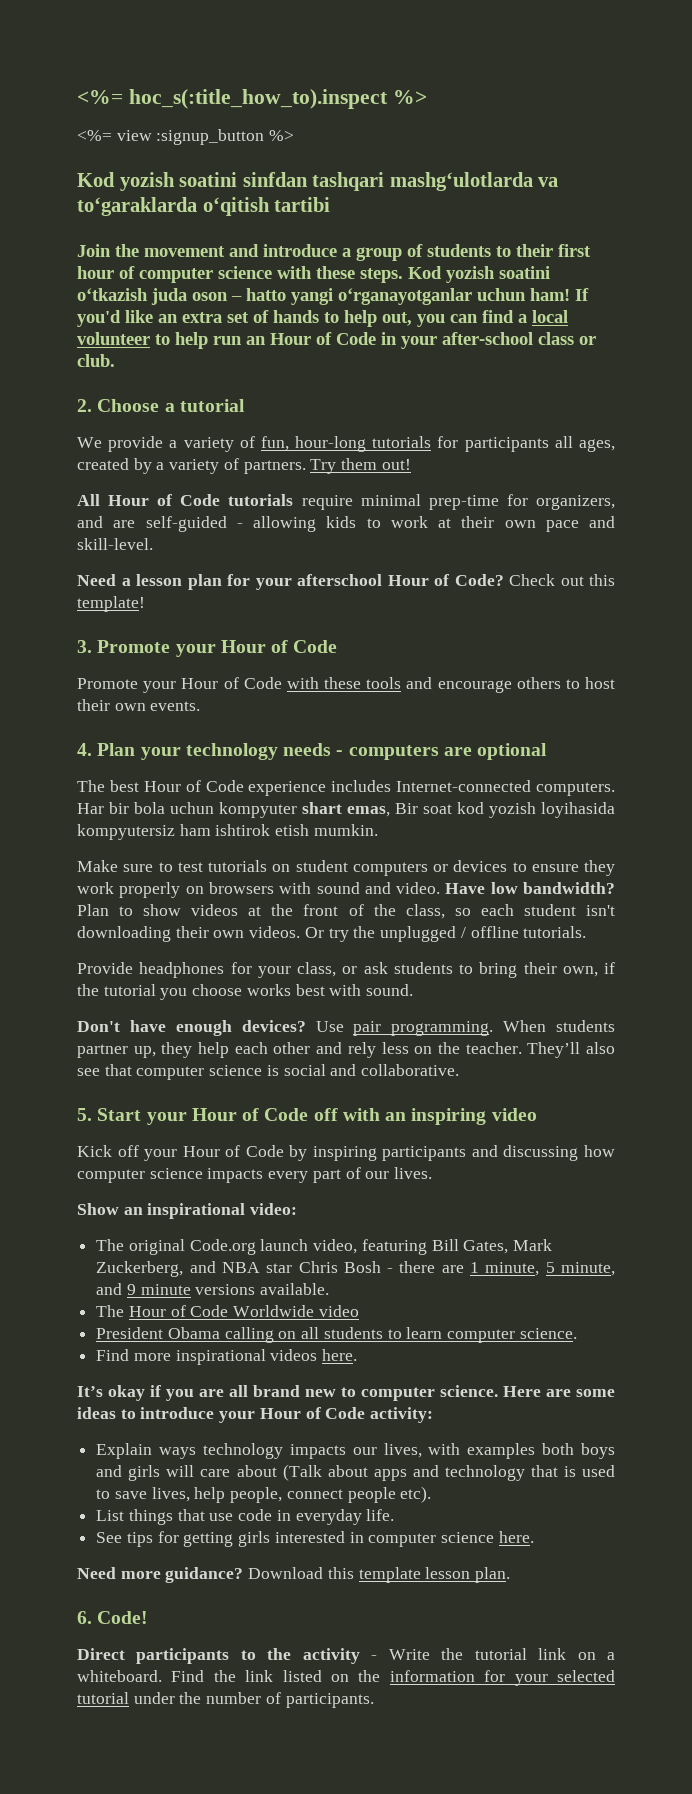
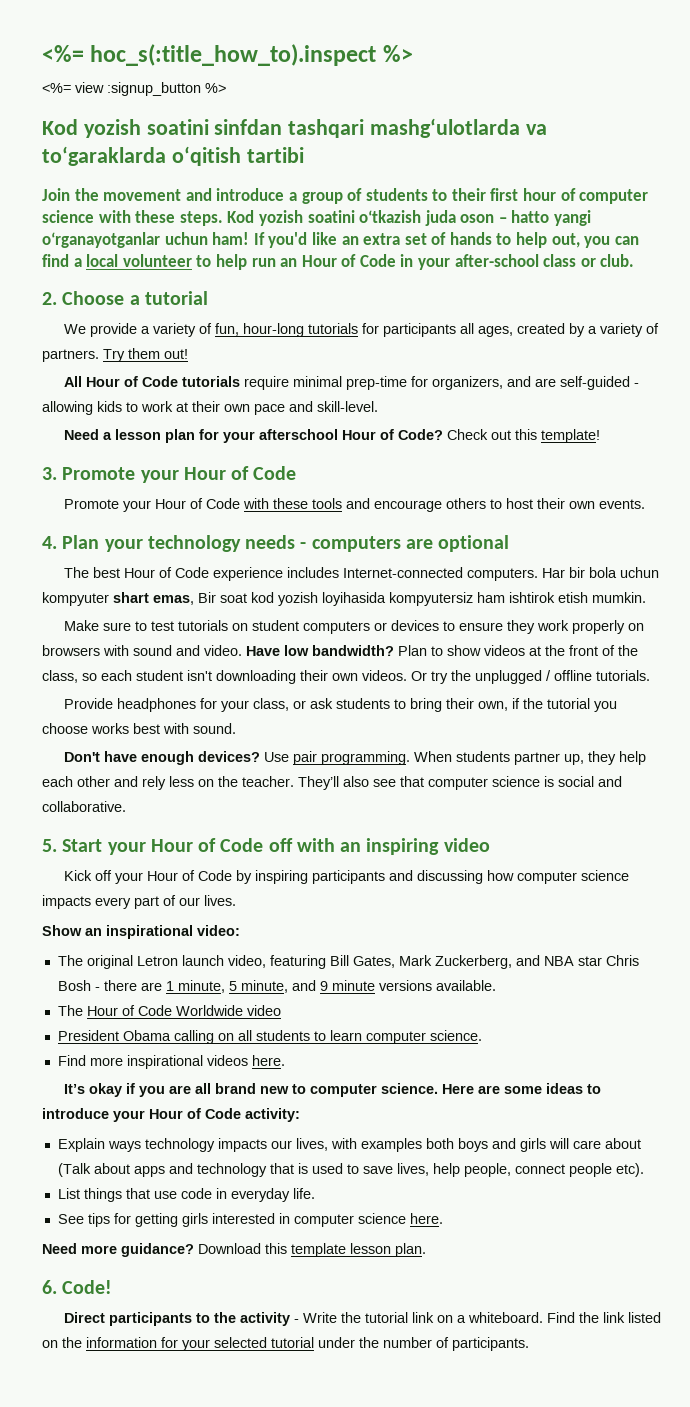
- The original Code.org launch video, featuring Bill Gates, Mark Zuckerberg, and NBA star Chris Bosh - there are 1 minute, 5 minute, and 9 minute versions available.
+ The original Letron launch video, featuring Bill Gates, Mark Zuckerberg, and NBA star Chris Bosh - there are 1 minute, 5 minute, and 9 minute versions available.

